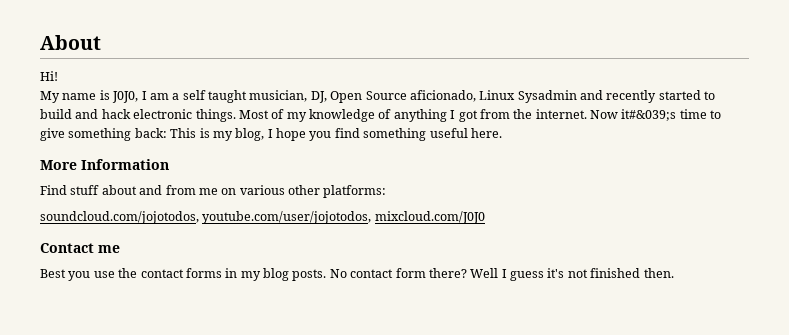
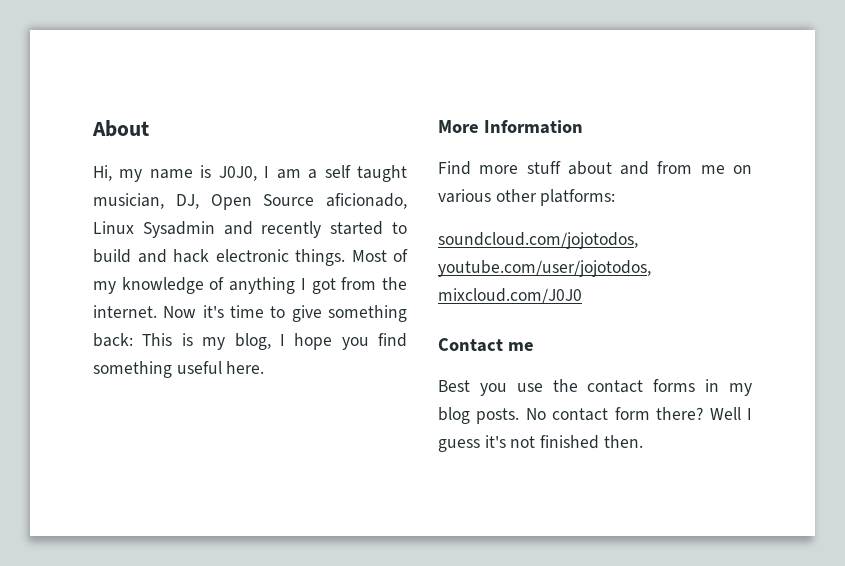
- Hi!
- My name is J0J0, I am a self taught musician, DJ, Open Source aficionado, Linux Sysadmin and recently started to build and hack electronic things.
+ Hi, my name is J0J0, I am a self taught musician, DJ, Open Source aficionado, Linux Sysadmin and recently started to build and hack electronic things.
- Now it#&039;s time to give something back: This is my blog, I hope you find something useful here.
+ Now it's time to give something back: This is my blog, I hope you find something useful here.
- Find stuff about and from me on various other platforms:
+ Find more stuff about and from me on various other platforms:

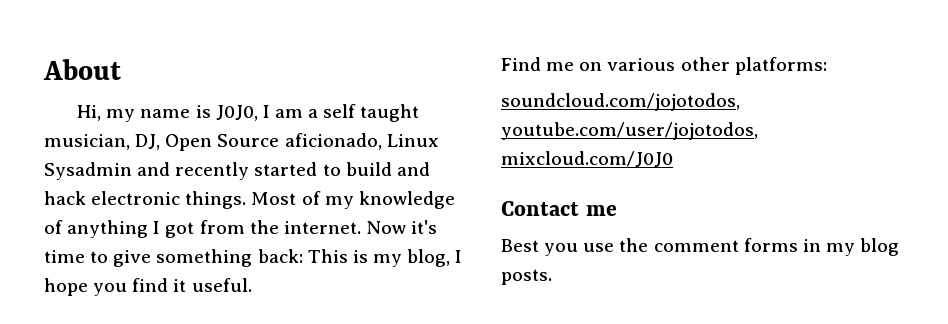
- Now it's time to give something back: This is my blog, I hope you find something useful here.
- More Information
- Find more stuff about and from me on various other platforms:
+ Now it's time to give something back: This is my blog, I hope you find it useful.
+ Find me on various other platforms:
- Best you use the contact forms in my blog posts. No contact form there? Well I guess it's not finished then.
+ Best you use the comment forms in my blog posts.

